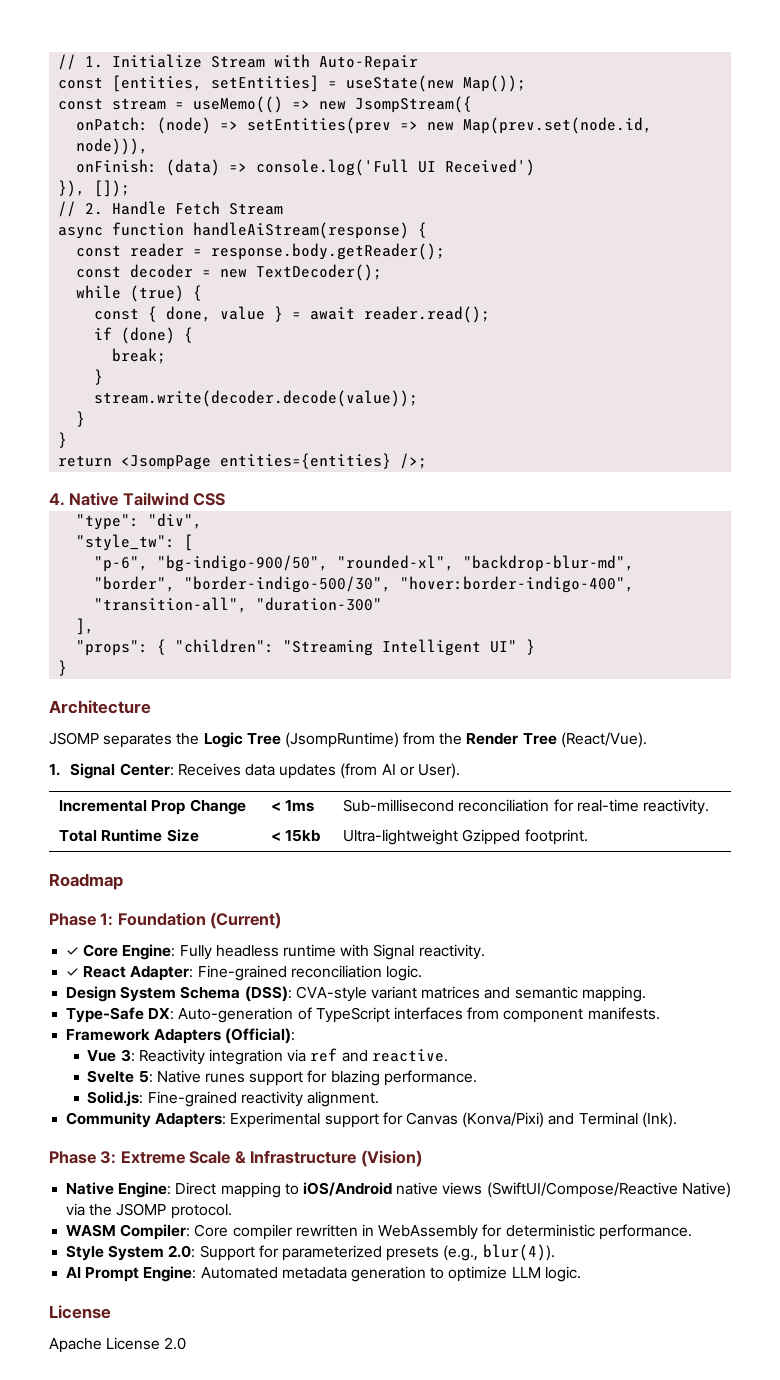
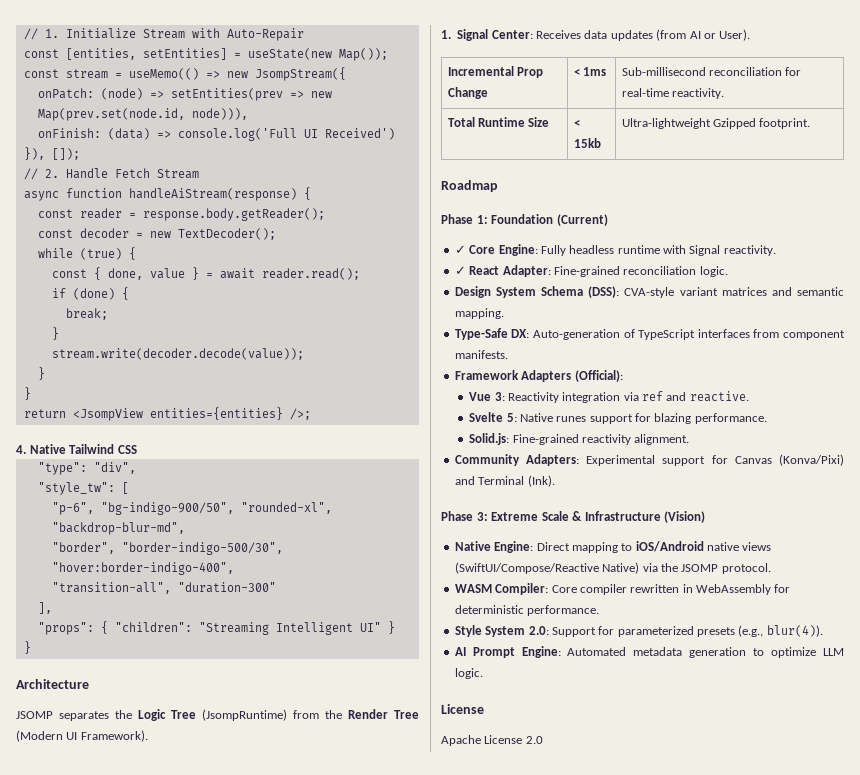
- return <JsompPage entities={entities} />;
+ return <JsompView entities={entities} />;
- JSOMP separates the Logic Tree (JsompRuntime) from the Render Tree (React/Vue).
+ JSOMP separates the Logic Tree (JsompRuntime) from the Render Tree (Modern UI Framework).

